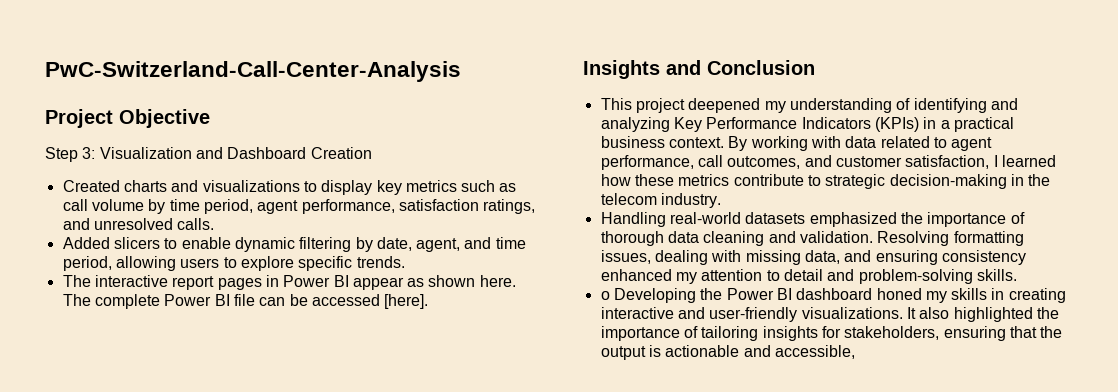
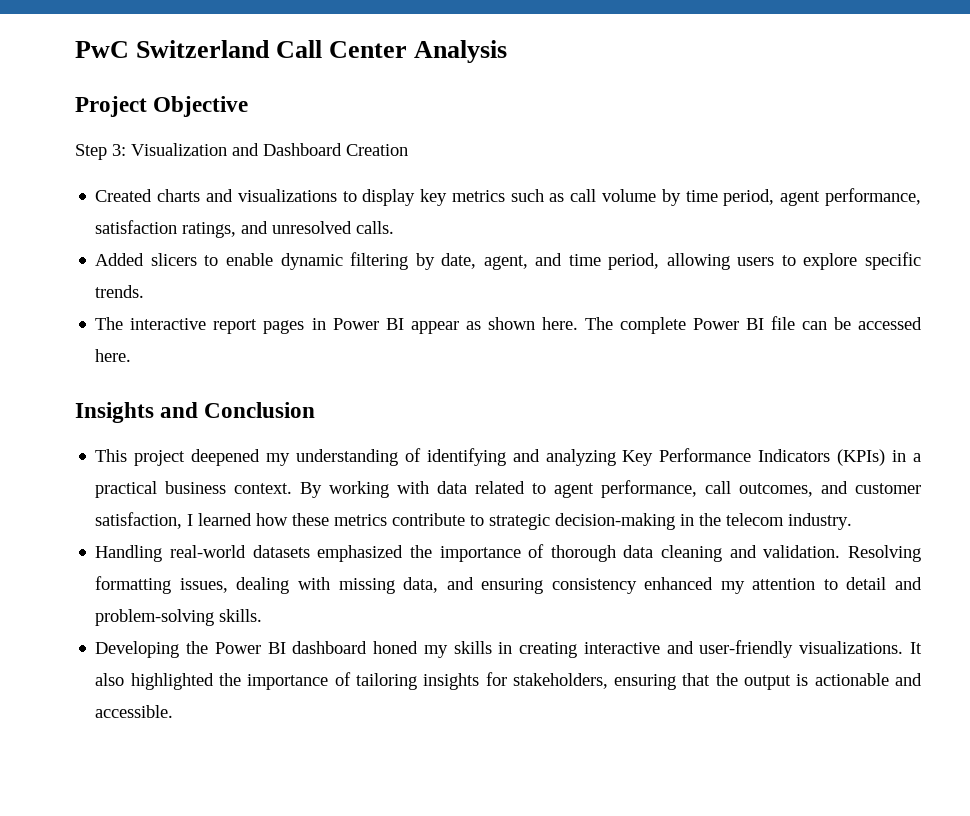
- PwC-Switzerland-Call-Center-Analysis
+ PwC Switzerland Call Center Analysis
- The complete Power BI file can be accessed [here].
+ The complete Power BI file can be accessed here.
- o Developing the Power BI dashboard honed my skills in creating interactive and user-friendly visualizations.
+ Developing the Power BI dashboard honed my skills in creating interactive and user-friendly visualizations.
- It also highlighted the importance of tailoring insights for stakeholders, ensuring that the output is actionable and accessible,
+ It also highlighted the importance of tailoring insights for stakeholders, ensuring that the output is actionable and accessible.

